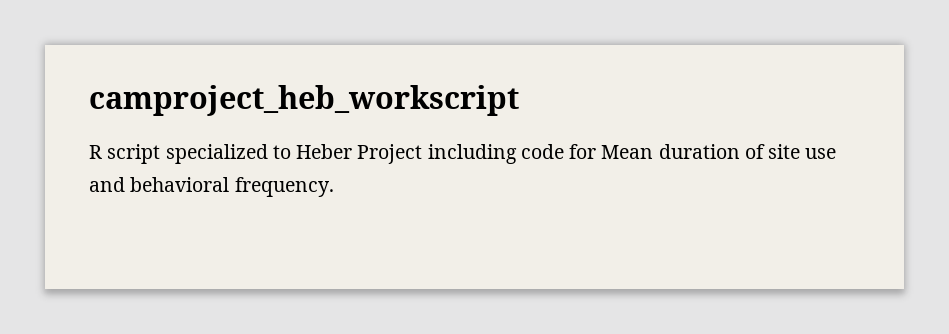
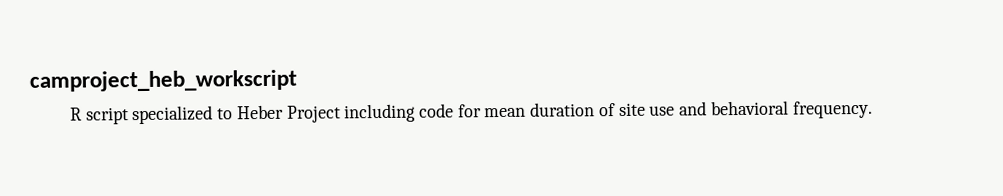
- R script specialized to Heber Project including code for Mean duration of site use and behavioral frequency.
+ R script specialized to Heber Project including code for mean duration of site use and behavioral frequency.

